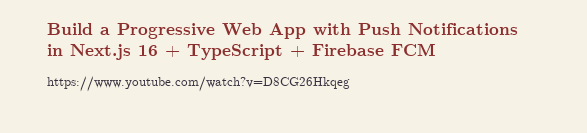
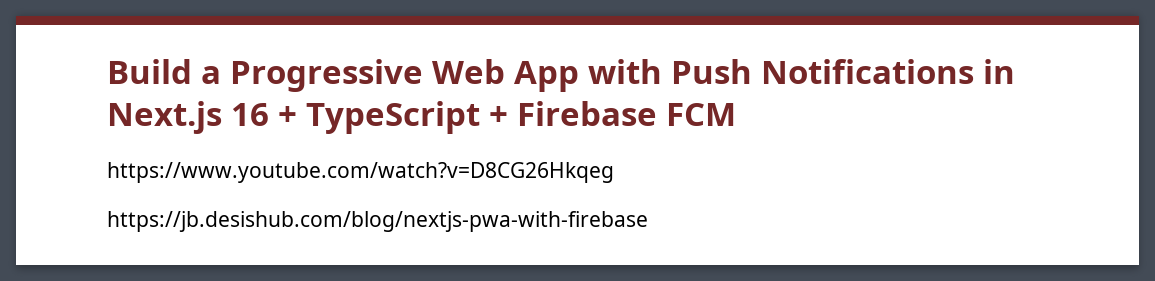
+ https://jb.desishub.com/blog/nextjs-pwa-with-firebase

